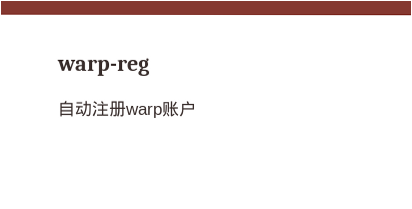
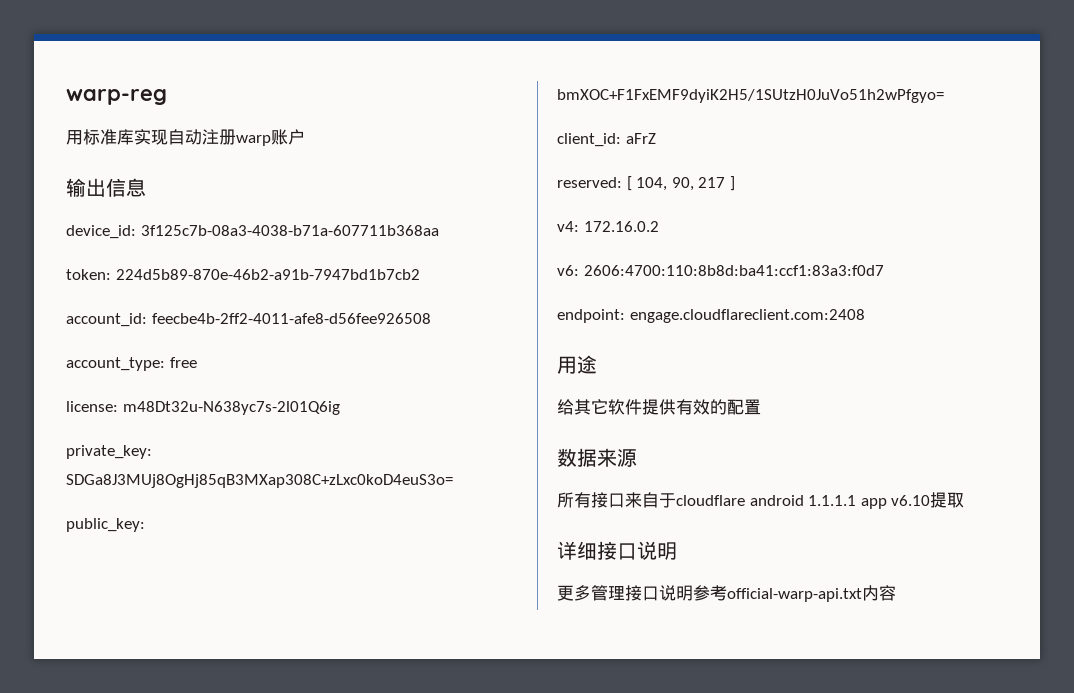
- 自动注册warp账户
+ 用标准库实现自动注册warp账户
+ 输出信息
+ device_id: 3f125c7b-08a3-4038-b71a-607711b368aa
+ token: 224d5b89-870e-46b2-a91b-7947bd1b7cb2
+ account_id: feecbe4b-2ff2-4011-afe8-d56fee926508
+ account_type: free
+ license: m48Dt32u-N638yc7s-2l01Q6ig
+ private_key: SDGa8J3MUj8OgHj85qB3MXap308C+zLxc0koD4euS3o=
+ public_key: bmXOC+F1FxEMF9dyiK2H5/1SUtzH0JuVo51h2wPfgyo=
+ client_id: aFrZ
+ reserved: [ 104, 90, 217 ]
+ v4: 172.16.0.2
+ v6: 2606:4700:110:8b8d:ba41:ccf1:83a3:f0d7
+ endpoint: engage.cloudflareclient.com:2408
+ 用途
+ 给其它软件提供有效的配置
+ 数据来源
+ 所有接口来自于cloudflare android 1.1.1.1 app v6.10提取
+ 详细接口说明
+ 更多管理接口说明参考official-warp-api.txt内容

